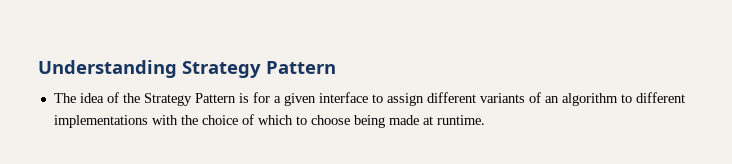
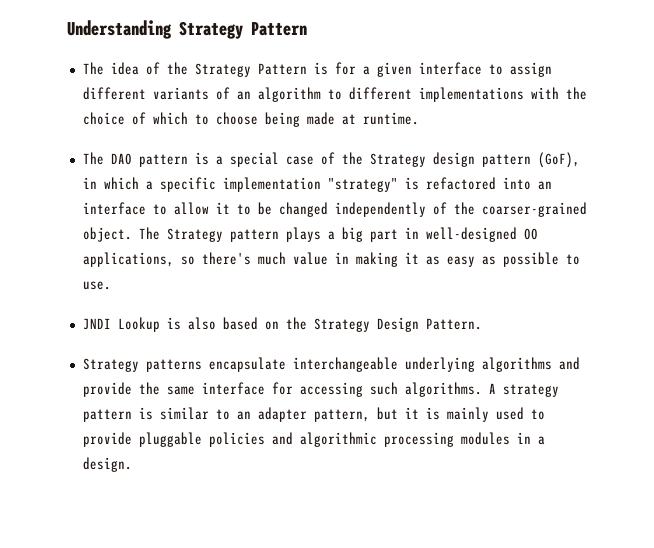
+ The DAO pattern is a special case of the Strategy design pattern (GoF), in which a specific implementation "strategy" is refactored into an interface to allow it to be changed independently of the coarser-grained object. The Strategy pattern plays a big part in well-designed OO applications, so there's much value in making it as easy as possible to use.
+ JNDI Lookup is also based on the Strategy Design Pattern.
+ Strategy patterns encapsulate interchangeable underlying algorithms and provide the same interface for accessing such algorithms. A strategy pattern is similar to an adapter pattern, but it is mainly used to provide pluggable policies and algorithmic processing modules in a design.

